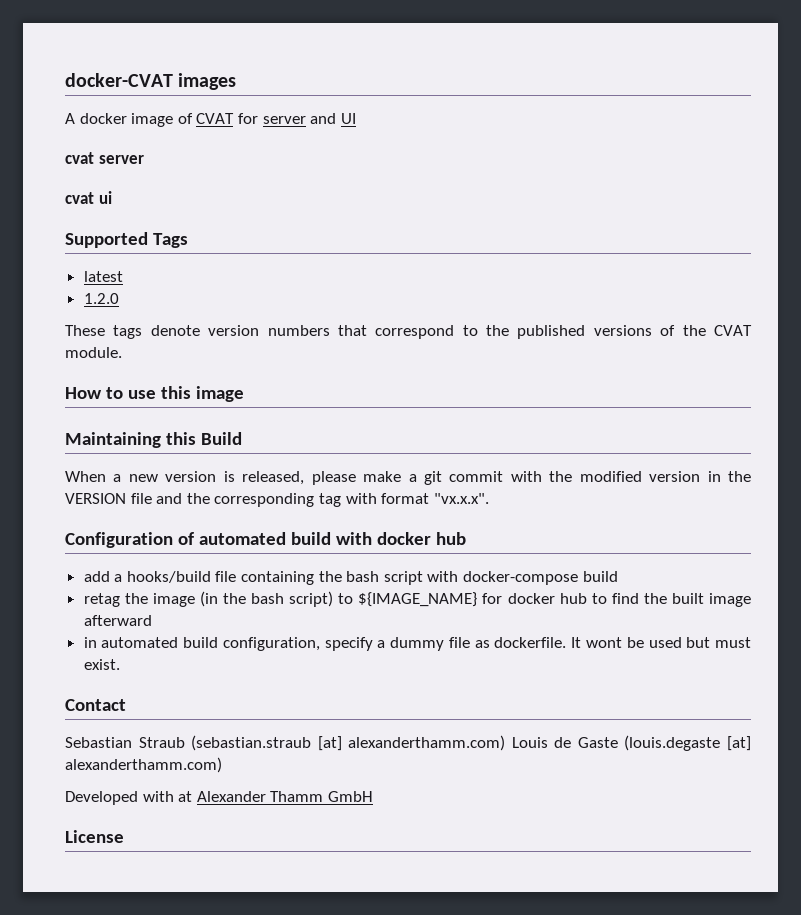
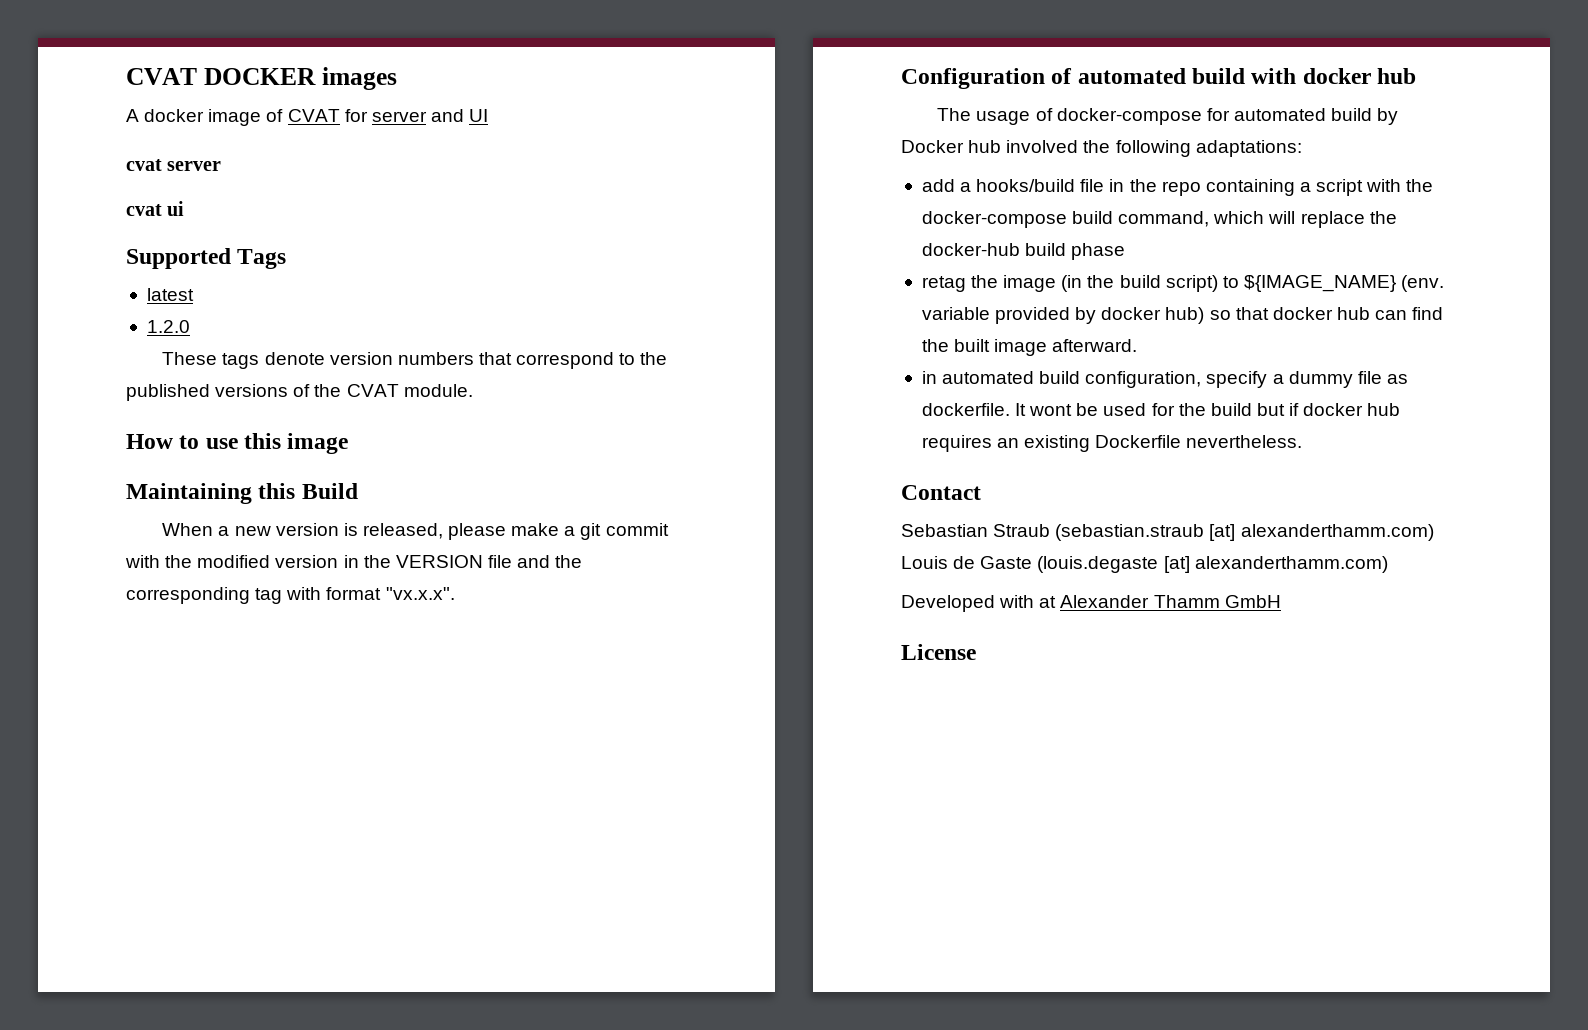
- docker-CVAT images
+ CVAT DOCKER images
+ The usage of docker-compose for automated build by Docker hub involved the following adaptations:
- add a hooks/build file containing the bash script with docker-compose build
+ add a hooks/build file in the repo containing a script with the docker-compose build command, which will replace the docker-hub build phase
- retag the image (in the bash script) to ${IMAGE_NAME} for docker hub to find the built image afterward
+ retag the image (in the build script) to ${IMAGE_NAME} (env. variable provided by docker hub) so that docker hub can find the built image afterward.
- It wont be used but must exist.
+ It wont be used for the build but if docker hub requires an existing Dockerfile nevertheless.

